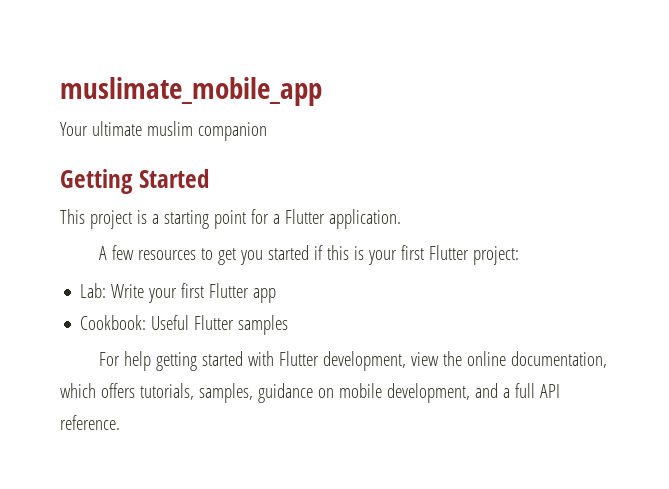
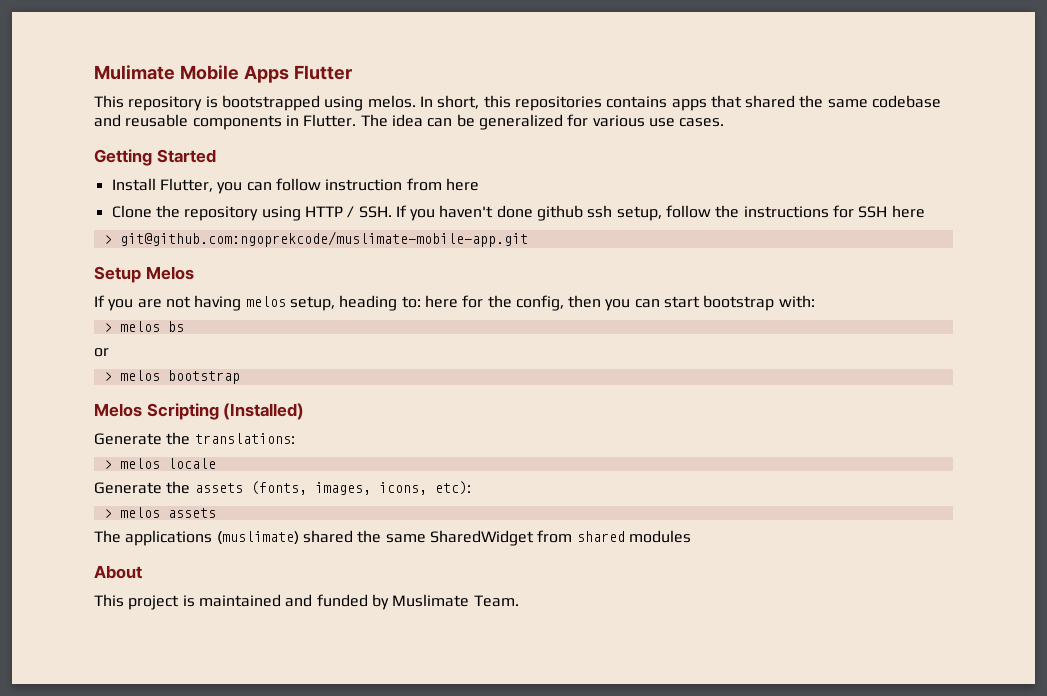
- muslimate_mobile_app
- Your ultimate muslim companion
+ Mulimate Mobile Apps Flutter
+ This repository is bootstrapped using melos. In short, this repositories contains apps that shared the same codebase and reusable components in Flutter. The idea can be generalized for various use cases.
  Getting Started
- This project is a starting point for a Flutter application.
- A few resources to get you started if this is your first Flutter project:
- Lab: Write your first Flutter app
- Cookbook: Useful Flutter samples
- For help getting started with Flutter development, view the online documentation, which offers tutorials, samples, guidance on mobile development, and a full API reference.
+ Install Flutter, you can follow instruction from here
+ Clone the repository using HTTP / SSH. If you haven't done github ssh setup, follow the instructions for SSH here
+ > git@github.com:ngoprekcode/muslimate-mobile-app.git
+ Setup Melos
+ If you are not having melos setup, heading to: here for the config, then you can start bootstrap with:
+ > melos bs
+ or
+ > melos bootstrap
+ Melos Scripting (Installed)
+ Generate the translations:
+ > melos locale
+ Generate the assets (fonts, images, icons, etc):
+ > melos assets
+ The applications (muslimate) shared the same SharedWidget from shared modules
+ About
+ This project is maintained and funded by Muslimate Team.

